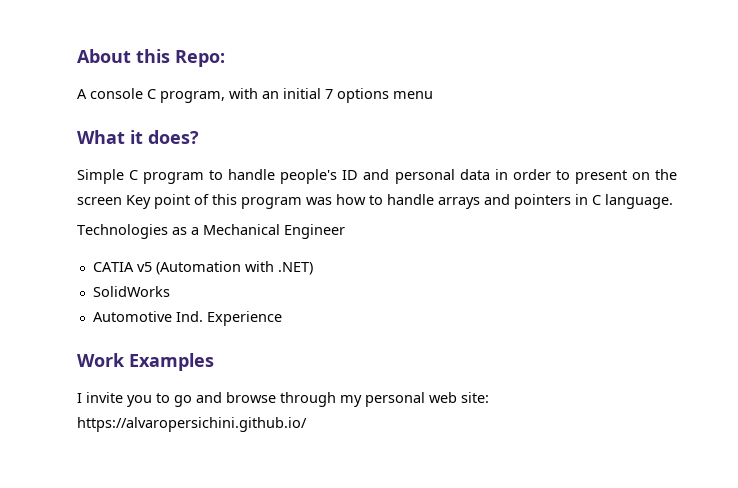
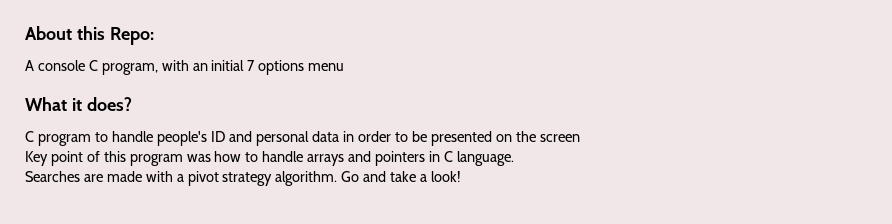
- Simple C program to handle people's ID and personal data in order to present on the screen Key point of this program was how to handle arrays and pointers in C language.
+ C program to handle people's ID and personal data in order to be presented on the screen
+ Key point of this program was how to handle arrays and pointers in C language.
- Technologies as a Mechanical Engineer
- CATIA v5 (Automation with .NET)
- SolidWorks
- Automotive Ind. Experience
- Work Examples
- I invite you to go and browse through my personal web site: https://alvaropersichini.github.io/
+ Searches are made with a pivot strategy algorithm. Go and take a look!

